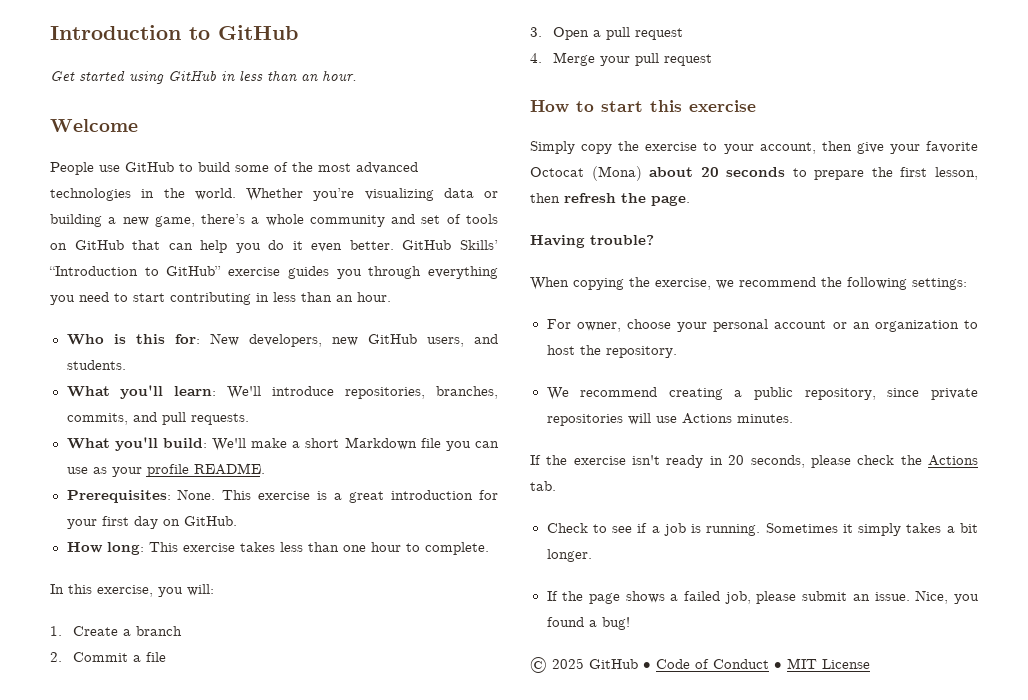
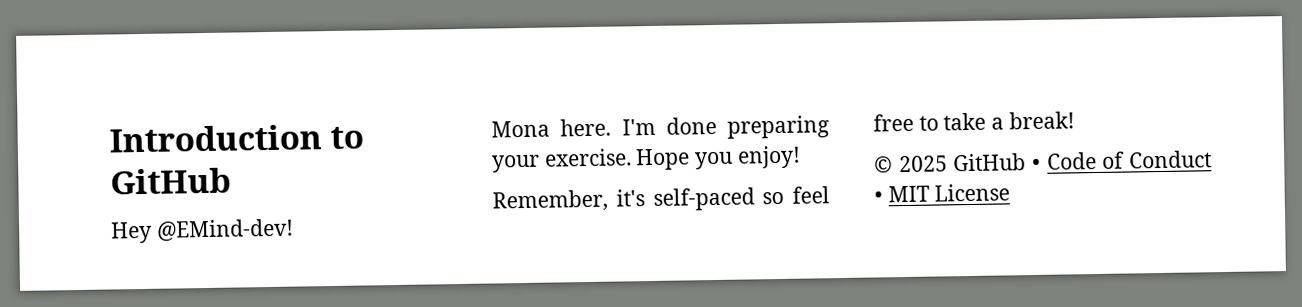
- Get started using GitHub in less than an hour.
- Welcome
- People use GitHub to build some of the most advanced technologies in the world. Whether you’re visualizing data or building a new game, there’s a whole community and set of tools on GitHub that can help you do it even better. GitHub Skills’ “Introduction to GitHub” exercise guides you through everything you need to start contributing in less than an hour.
- Who is this for: New developers, new GitHub users, and students.
- What you'll learn: We'll introduce repositories, branches, commits, and pull requests.
- What you'll build: We'll make a short Markdown file you can use as your profile README.
- Prerequisites: None. This exercise is a great introduction for your first day on GitHub.
- How long: This exercise takes less than one hour to complete.
- In this exercise, you will:
- 1. Create a branch
- 2. Commit a file
- 3. Open a pull request
- 4. Merge your pull request
- How to start this exercise
- Simply copy the exercise to your account, then give your favorite Octocat (Mona) about 20 seconds to prepare the first lesson, then refresh the page.
- Having trouble?
- When copying the exercise, we recommend the following settings:
- For owner, choose your personal account or an organization to host the repository.
- We recommend creating a public repository, since private repositories will use Actions minutes.
- If the exercise isn't ready in 20 seconds, please check the Actions tab.
- Check to see if a job is running. Sometimes it simply takes a bit longer.
- If the page shows a failed job, please submit an issue. Nice, you found a bug!
+ Hey @EMind-dev!
+ Mona here. I'm done preparing your exercise. Hope you enjoy!
+ Remember, it's self-paced so feel free to take a break!

